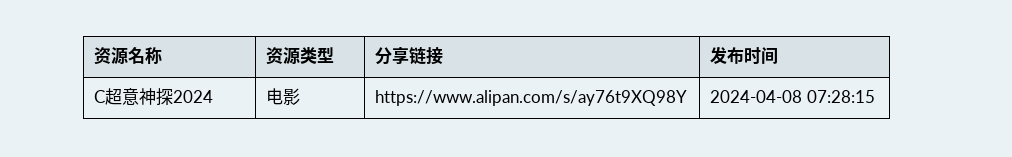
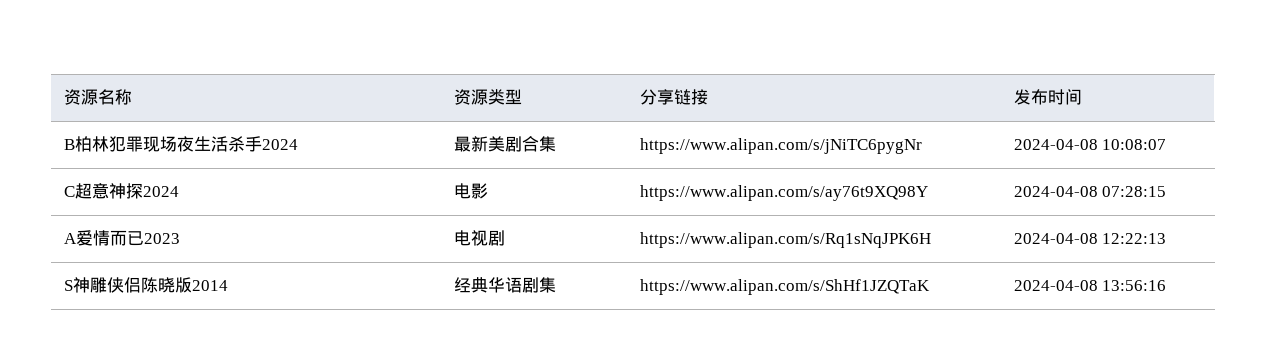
+ B柏林犯罪现场夜生活杀手2024 | 最新美剧合集 | https://www.alipan.com/s/jNiTC6pygNr | 2024-04-08 10:08:07
+ A爱情而已2023 | 电视剧 | https://www.alipan.com/s/Rq1sNqJPK6H | 2024-04-08 12:22:13
+ S神雕侠侣陈晓版2014 | 经典华语剧集 | https://www.alipan.com/s/ShHf1JZQTaK | 2024-04-08 13:56:16

